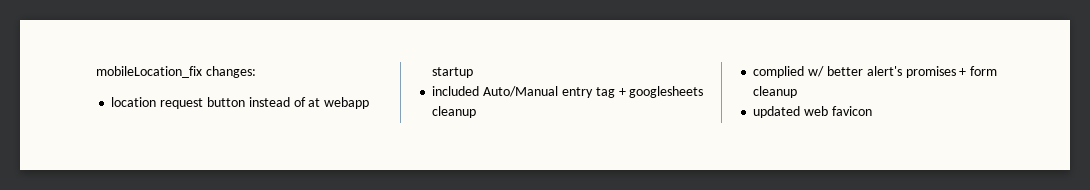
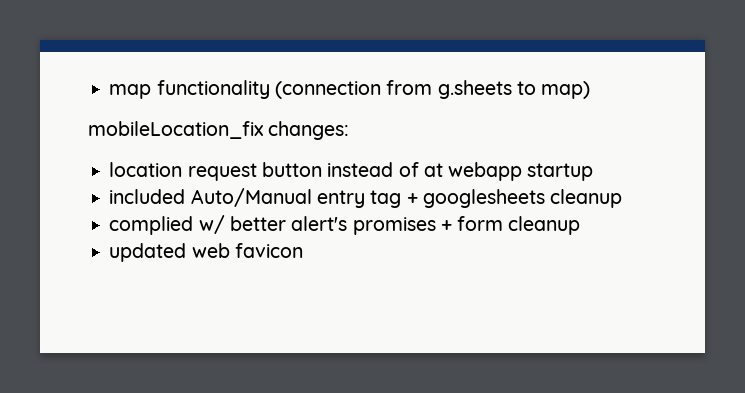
+ map functionality (connection from g.sheets to map)

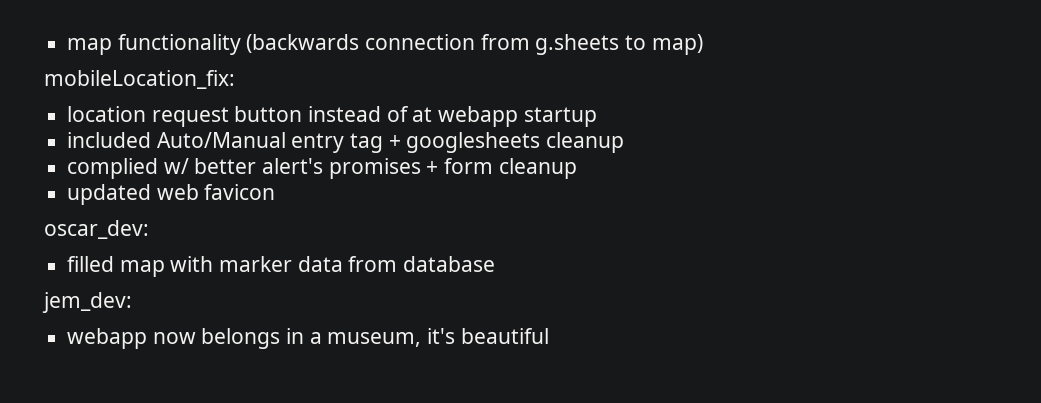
- map functionality (connection from g.sheets to map)
+ map functionality (backwards connection from g.sheets to map)
- mobileLocation_fix changes:
+ mobileLocation_fix:
+ oscar_dev:
+ filled map with marker data from database
+ jem_dev:
+ webapp now belongs in a museum, it's beautiful

